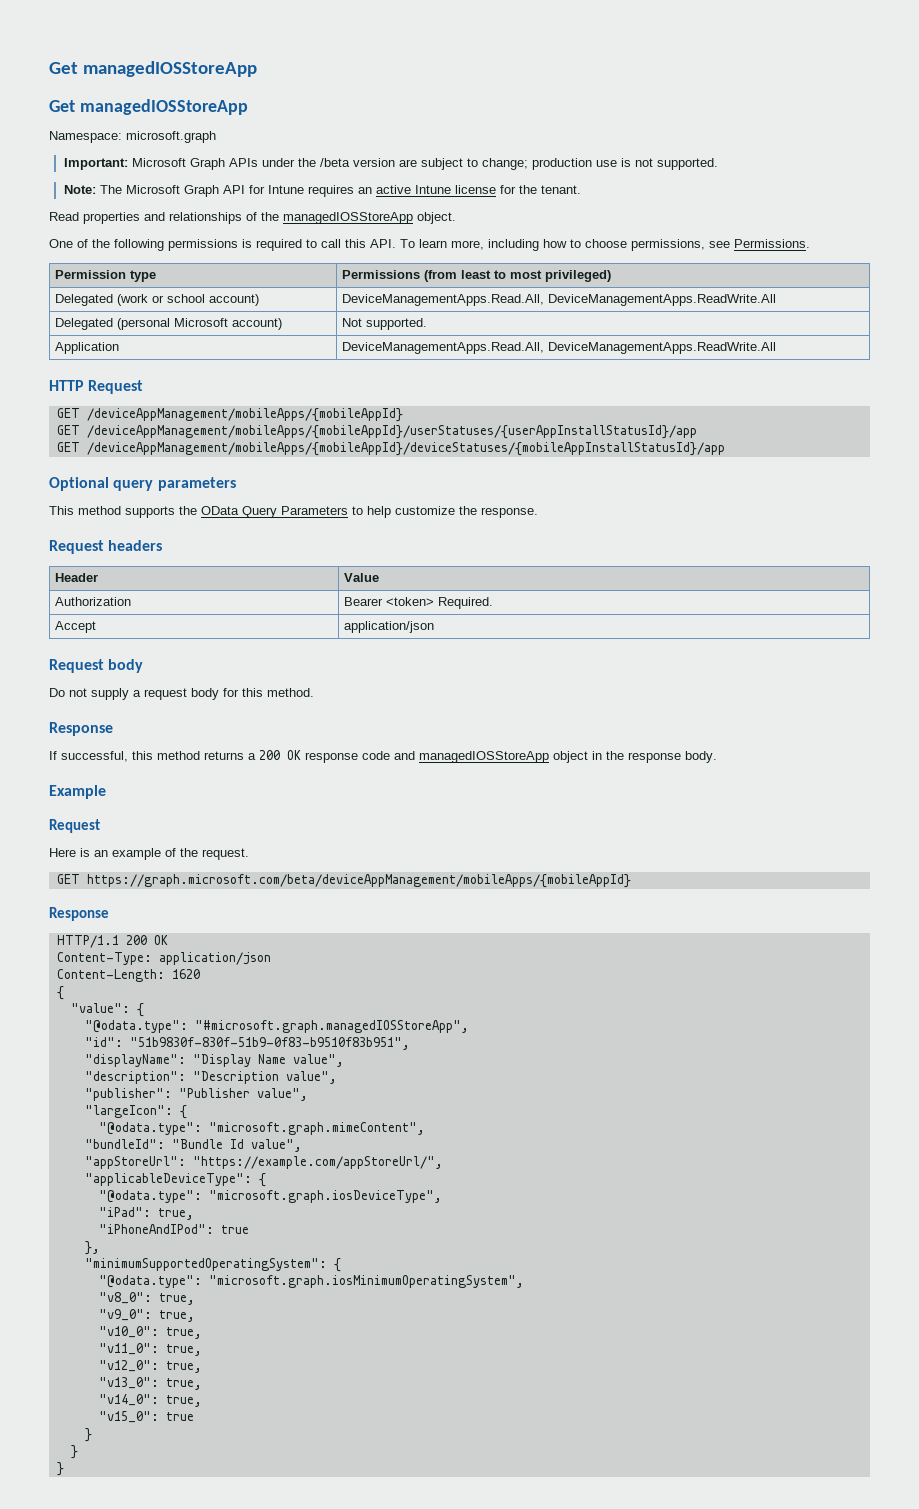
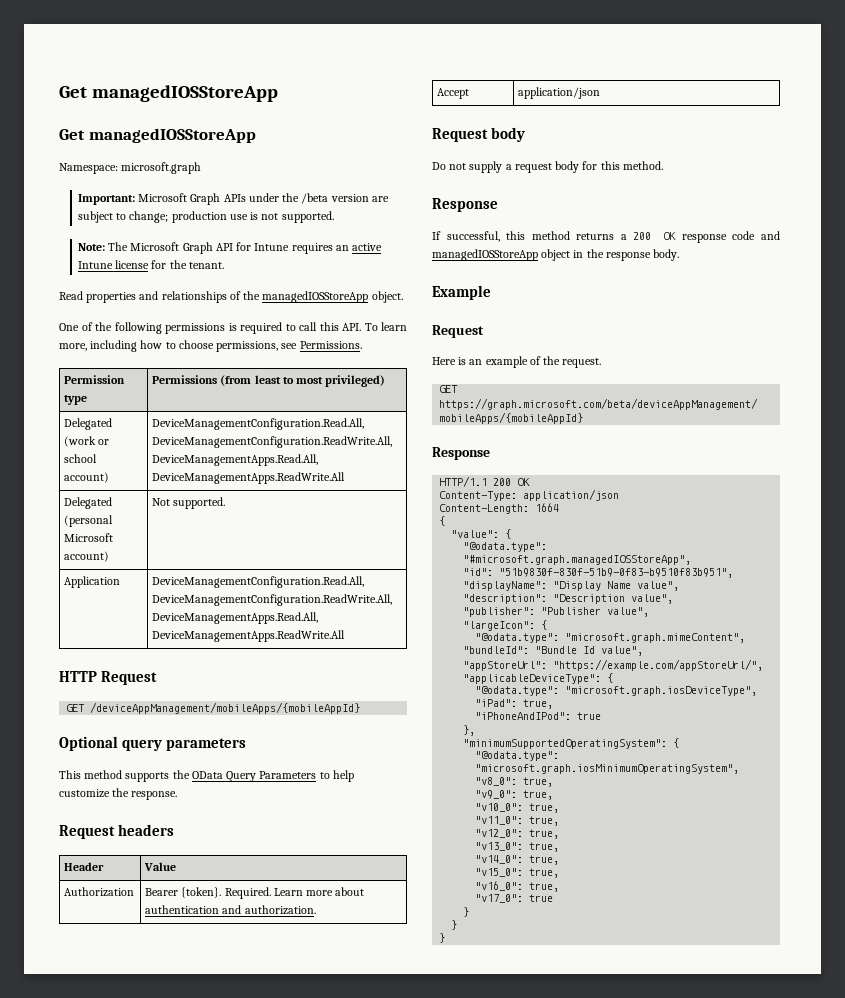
- Delegated (work or school account) | DeviceManagementApps.Read.All, DeviceManagementApps.ReadWrite.All
+ Delegated (work or school account) | DeviceManagementConfiguration.Read.All, DeviceManagementConfiguration.ReadWrite.All, DeviceManagementApps.Read.All, DeviceManagementApps.ReadWrite.All
- Application | DeviceManagementApps.Read.All, DeviceManagementApps.ReadWrite.All
+ Application | DeviceManagementConfiguration.Read.All, DeviceManagementConfiguration.ReadWrite.All, DeviceManagementApps.Read.All, DeviceManagementApps.ReadWrite.All
- GET /deviceAppManagement/mobileApps/{mobileAppId}/userStatuses/{userAppInstallStatusId}/app
- GET /deviceAppManagement/mobileApps/{mobileAppId}/deviceStatuses/{mobileAppInstallStatusId}/app
- Authorization | Bearer <token> Required.
+ Authorization | Bearer {token}. Required. Learn more about authentication and authorization.
- Content-Length: 1620
+ Content-Length: 1664
- "v15_0": true
+ "v15_0": true,
+ "v16_0": true,
+ "v17_0": true

